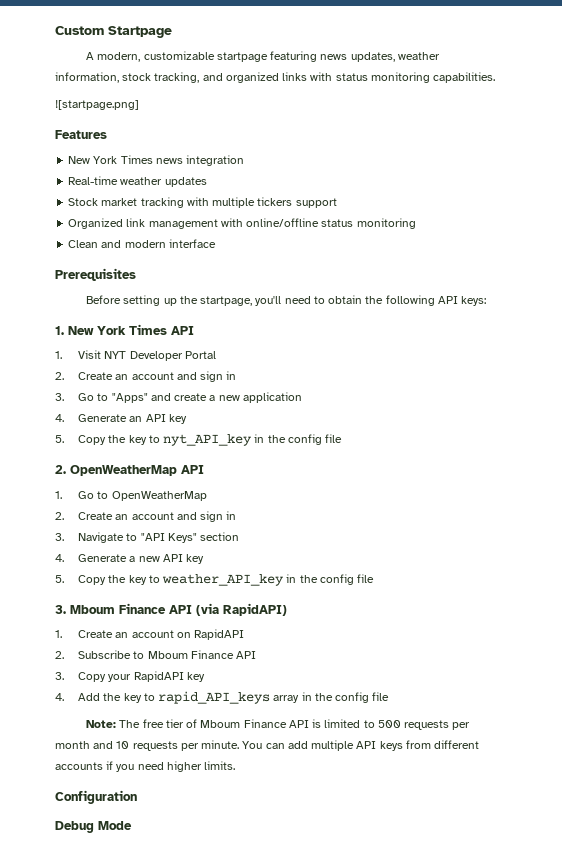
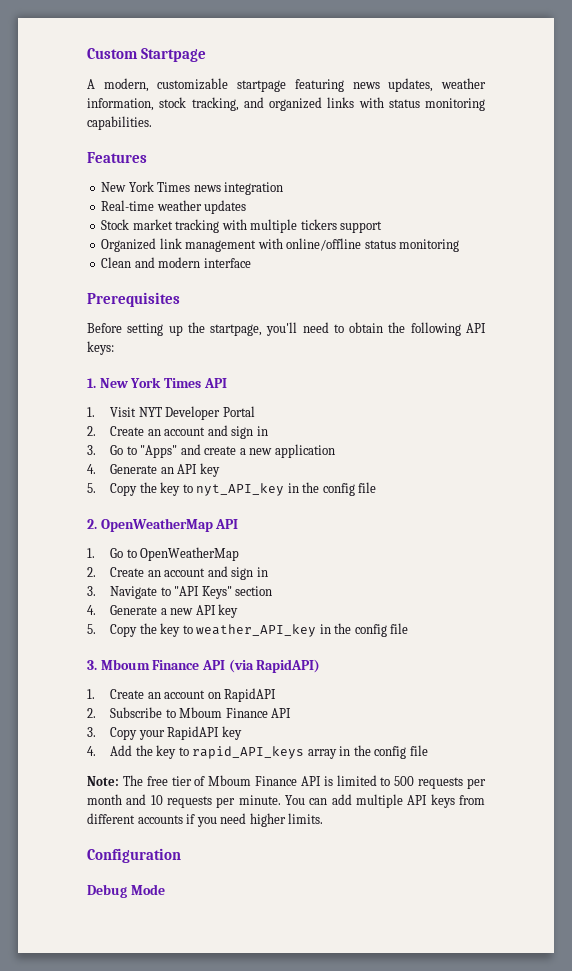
- ![startpage.png]

